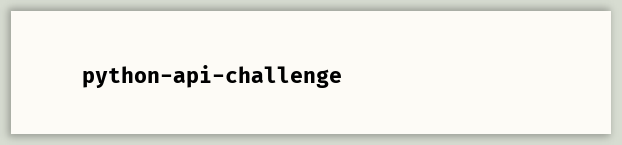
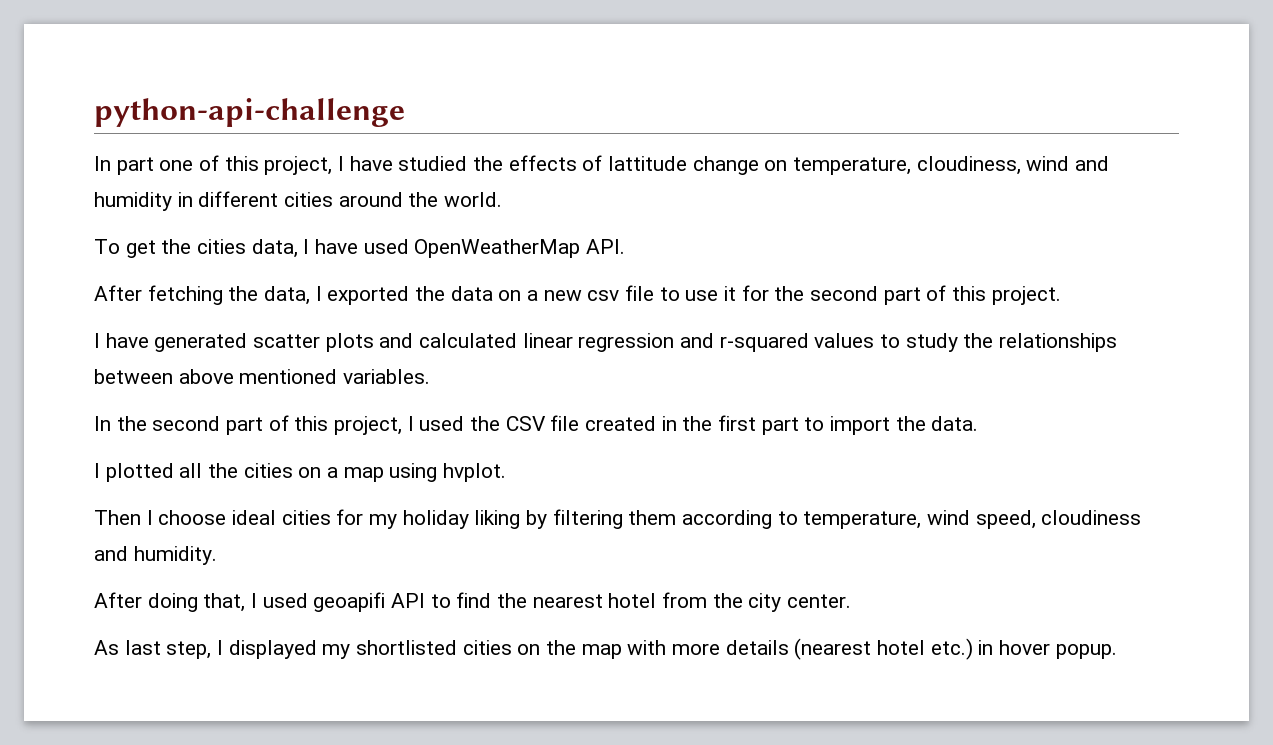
+ In part one of this project, I have studied the effects of lattitude change on temperature, cloudiness, wind and humidity in different cities around the world.
+ To get the cities data, I have used OpenWeatherMap API.
+ After fetching the data, I exported the data on a new csv file to use it for the second part of this project.
+ I have generated scatter plots and calculated linear regression and r-squared values to study the relationships between above mentioned variables.
+ In the second part of this project, I used the CSV file created in the first part to import the data.
+ I plotted all the cities on a map using hvplot.
+ Then I choose ideal cities for my holiday liking by filtering them according to temperature, wind speed, cloudiness and humidity.
+ After doing that, I used geoapifi API to find the nearest hotel from the city center.
+ As last step, I displayed my shortlisted cities on the map with more details (nearest hotel etc.) in hover popup.

